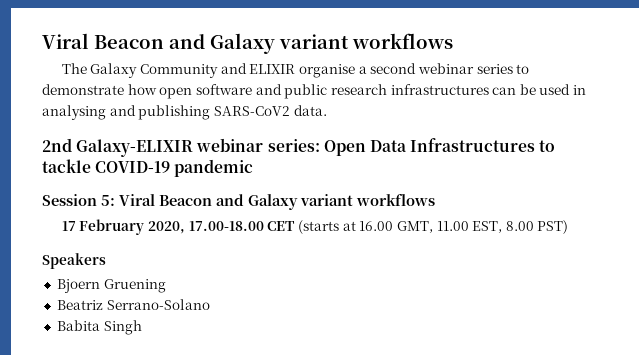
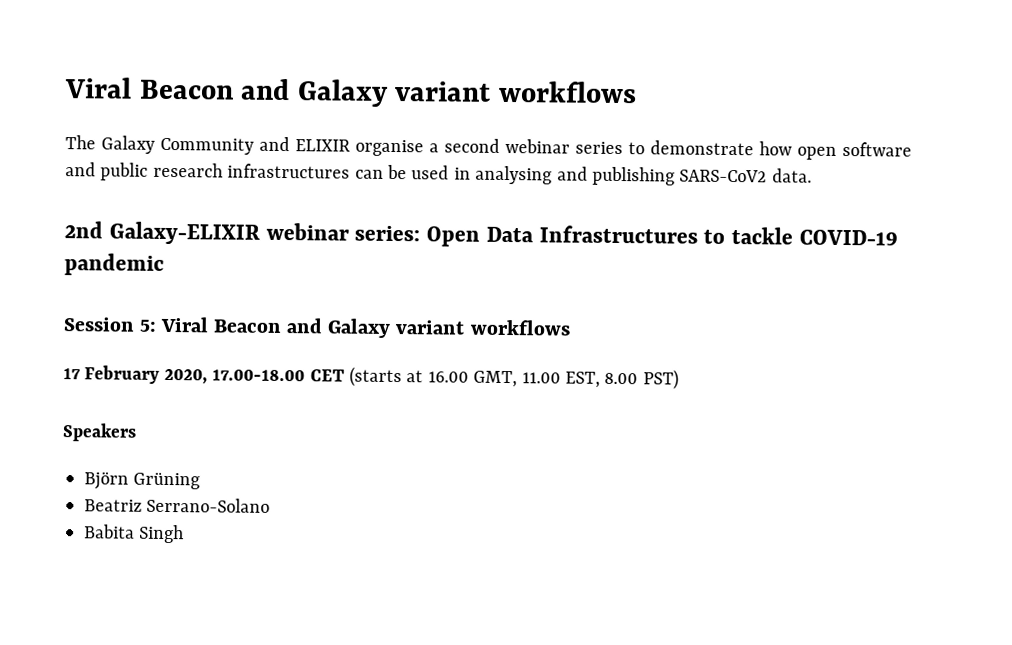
- Bjoern Gruening
+ Björn Grüning

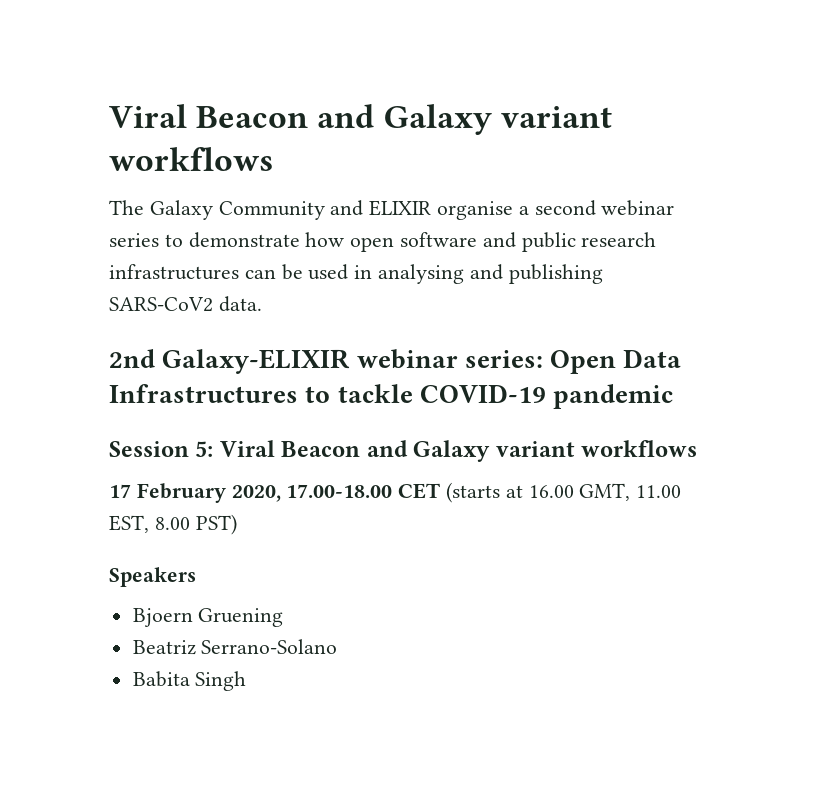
- Björn Grüning
+ Bjoern Gruening

